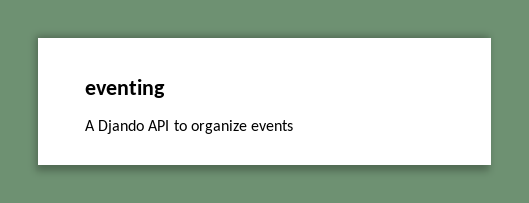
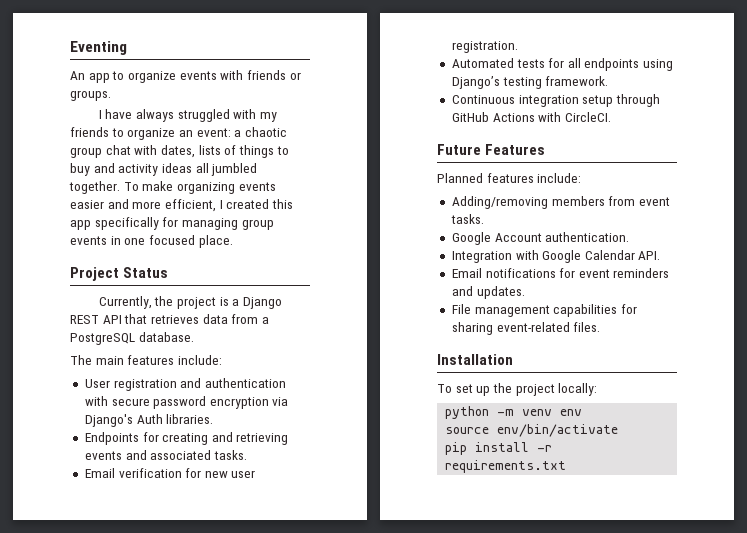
- eventing
- A Djando API to organize events
+ Eventing
+ An app to organize events with friends or groups.
+ I have always struggled with my friends to organize an event: a chaotic group chat with dates, lists of things to buy and activity ideas all jumbled together. To make organizing events easier and more efficient, I created this app specifically for managing group events in one focused place.
+ Project Status
+ Currently, the project is a Django REST API that retrieves data from a PostgreSQL database.
+ The main features include:
+ User registration and authentication with secure password encryption via Django's Auth libraries.
+ Endpoints for creating and retrieving events and associated tasks.
+ Email verification for new user registration.
+ Automated tests for all endpoints using Django’s testing framework.
+ Continuous integration setup through GitHub Actions with CircleCI.
+ Future Features
+ Planned features include:
+ Adding/removing members from event tasks.
+ Google Account authentication.
+ Integration with Google Calendar API.
+ Email notifications for event reminders and updates.
+ File management capabilities for sharing event-related files.
+ Installation
+ To set up the project locally:
+ python -m venv env
+ source env/bin/activate
+ pip install -r requirements.txt

